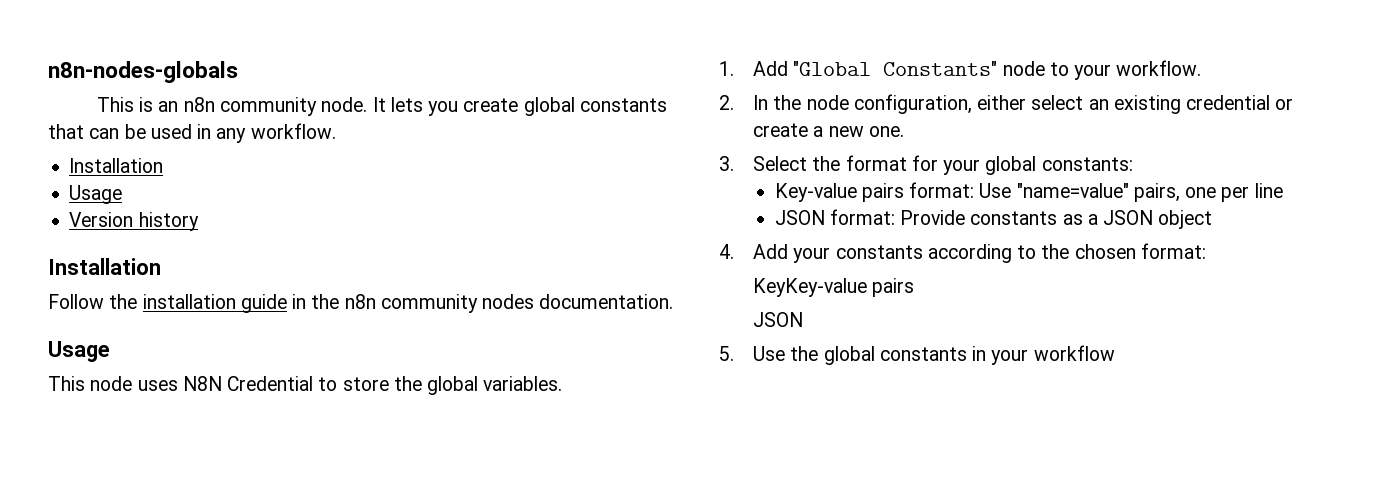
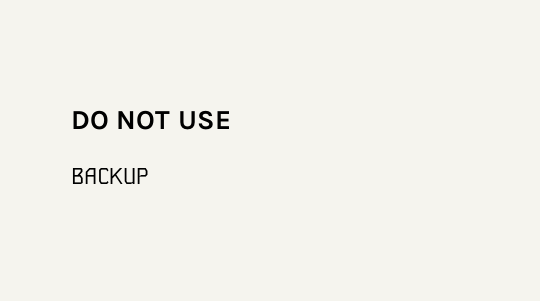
- n8n-nodes-globals
- This is an n8n community node. It lets you create global constants that can be used in any workflow.
- Installation
- Usage
- Version history
- Installation
- Follow the installation guide in the n8n community nodes documentation.
- Usage
- This node uses N8N Credential to store the global variables.
- 1. Add "Global Constants" node to your workflow.
- 2. In the node configuration, either select an existing credential or create a new one.
- 3. Select the format for your global constants:
- Key-value pairs format: Use "name=value" pairs, one per line
- JSON format: Provide constants as a JSON object
- 4. Add your constants according to the chosen format:
- KeyKey-value pairs
- JSON
- 5. Use the global constants in your workflow
+ DO NOT USE
+ BACKUP

